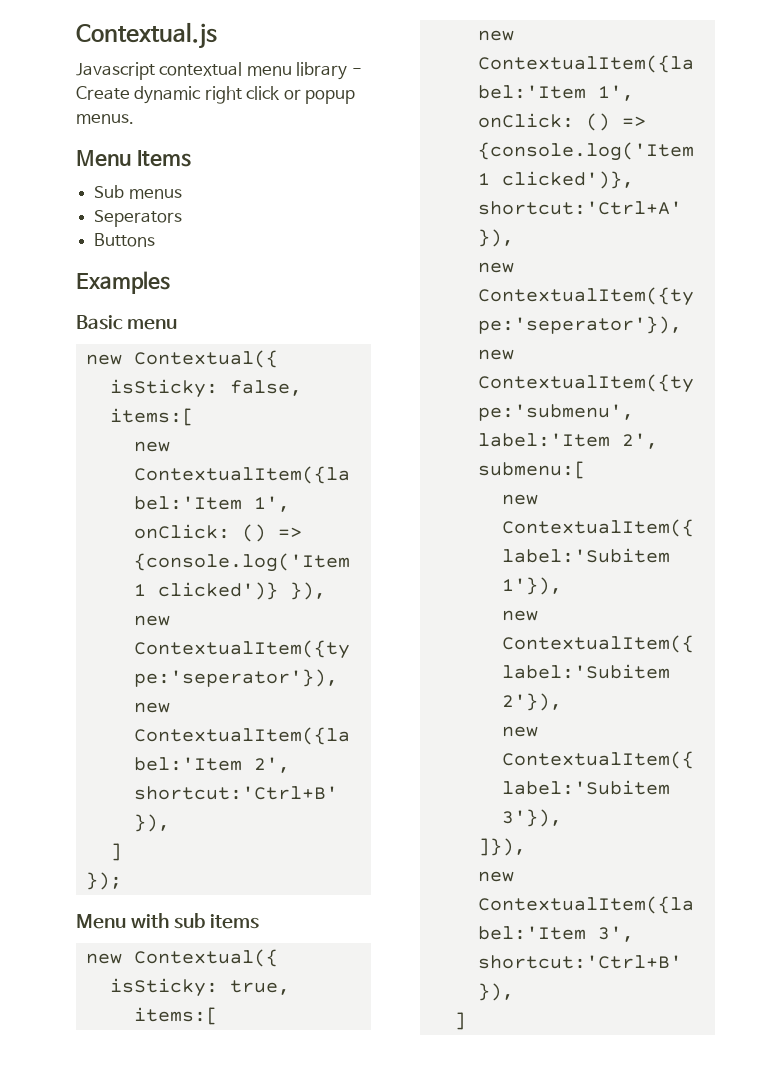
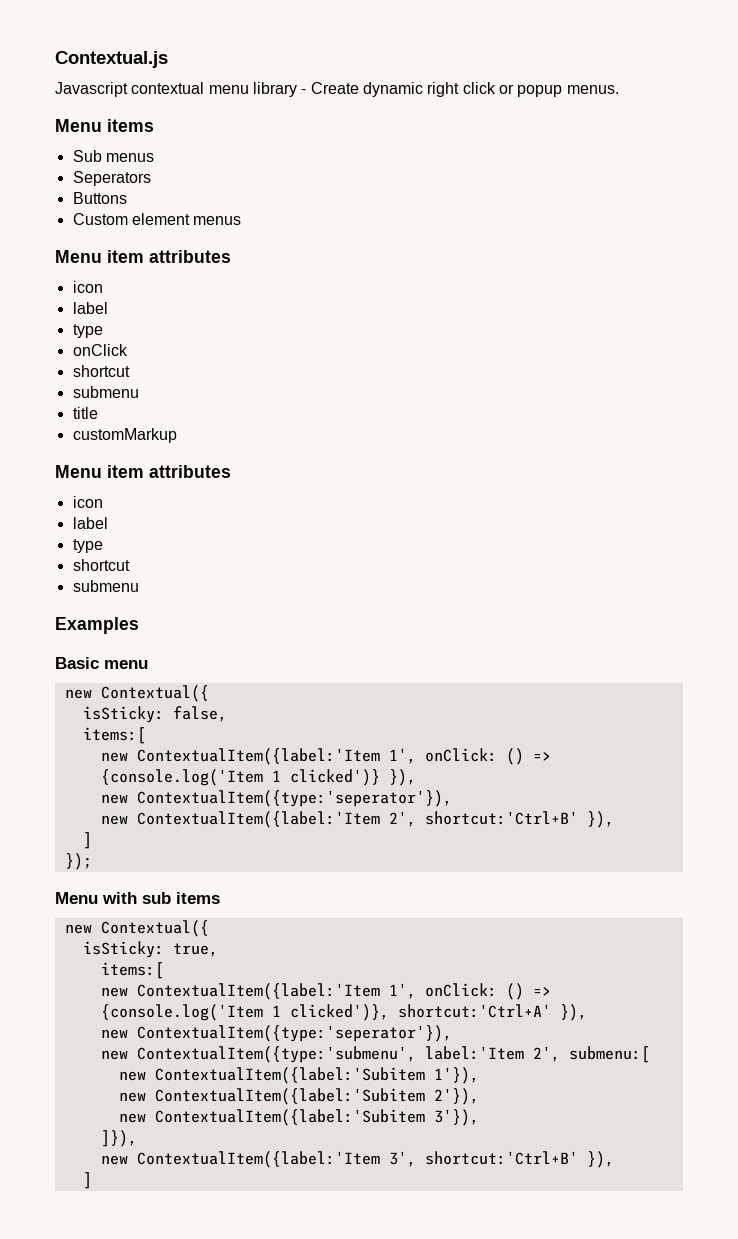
- Menu Items
+ Menu items
+ Custom element menus
+ Menu item attributes
+ icon
+ label
+ type
+ onClick
+ shortcut
+ submenu
+ title
+ customMarkup
+ Menu item attributes
+ icon
+ label
+ type
+ shortcut
+ submenu

